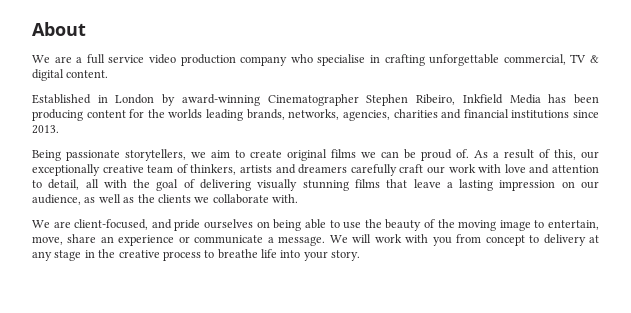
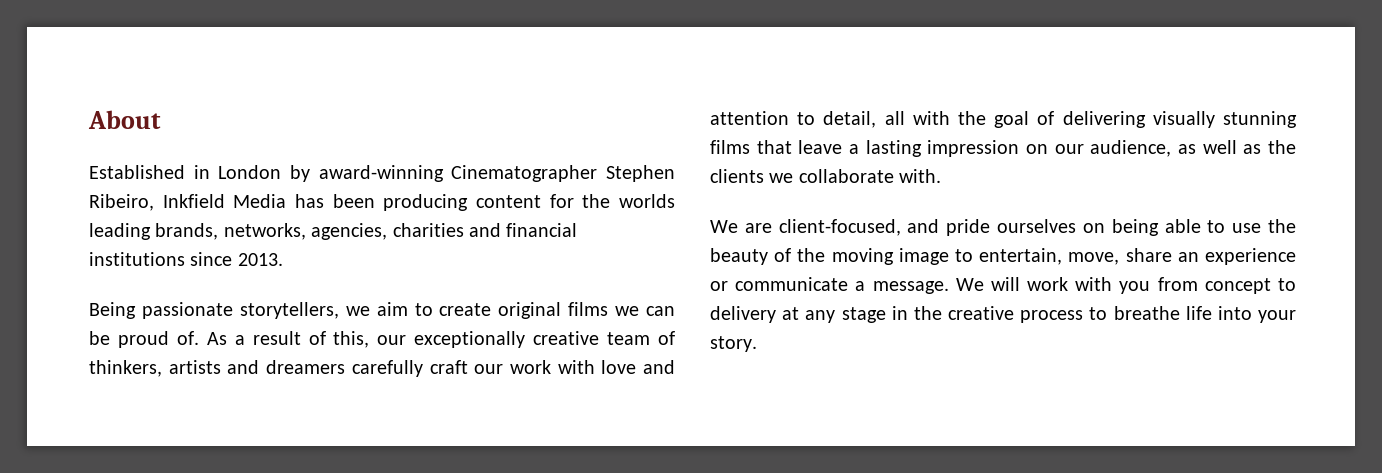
- We are a full service video production company who specialise in crafting unforgettable commercial, TV & digital content.

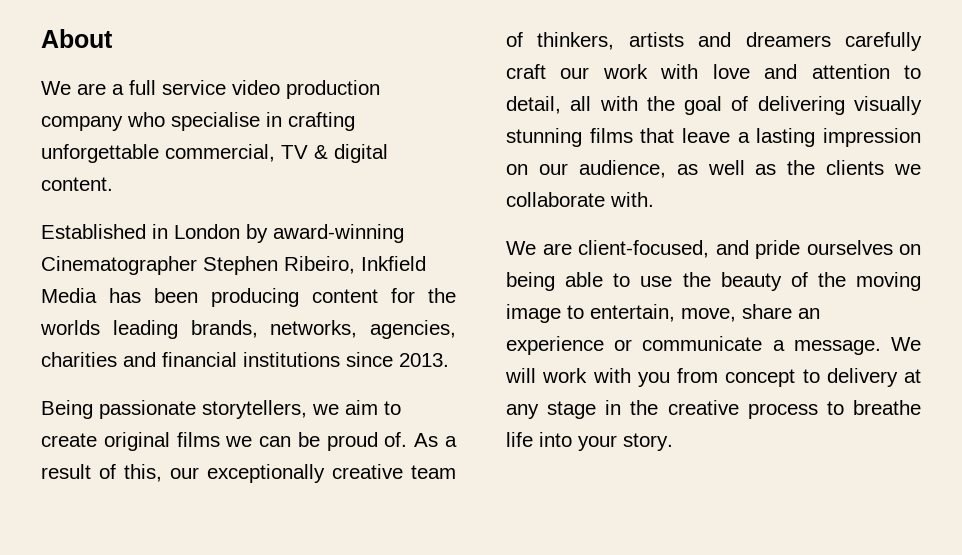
+ We are a full service video production company who specialise in crafting unforgettable commercial, TV & digital content.

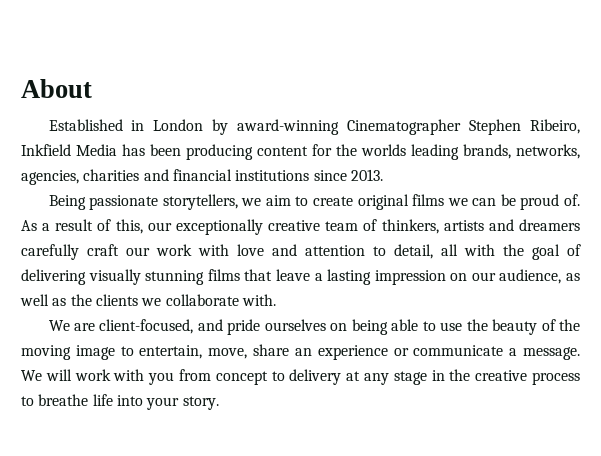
- We are a full service video production company who specialise in crafting unforgettable commercial, TV & digital content.

